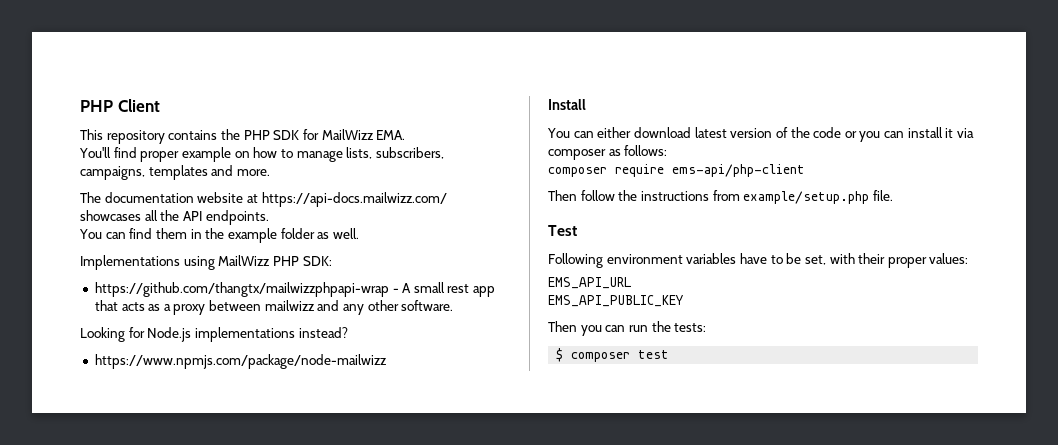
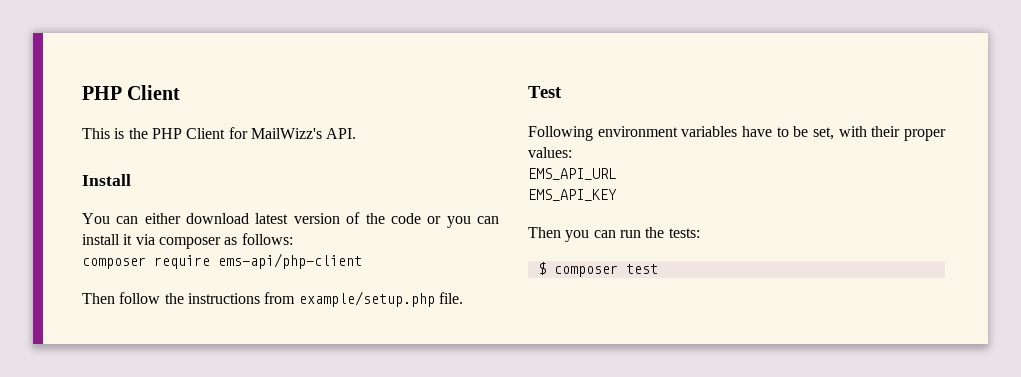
- This repository contains the PHP SDK for MailWizz EMA.
- You'll find proper example on how to manage lists, subscribers, campaigns, templates and more.
- The documentation website at https://api-docs.mailwizz.com/ showcases all the API endpoints.
- You can find them in the example folder as well.
- Implementations using MailWizz PHP SDK:
- https://github.com/thangtx/mailwizzphpapi-wrap - A small rest app that acts as a proxy between mailwizz and any other software.
- Looking for Node.js implementations instead?
- https://www.npmjs.com/package/node-mailwizz
+ This is the PHP Client for MailWizz's API.
- EMS_API_PUBLIC_KEY
+ EMS_API_KEY

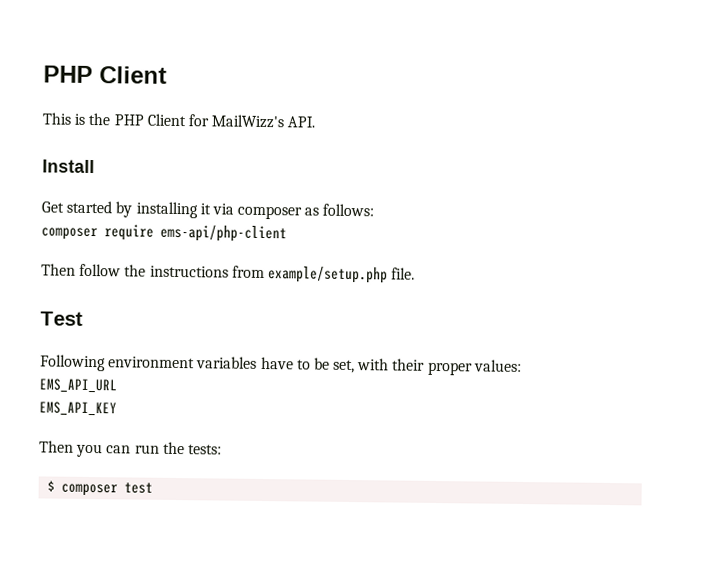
- You can either download latest version of the code or you can install it via composer as follows:
+ Get started by installing it via composer as follows:

